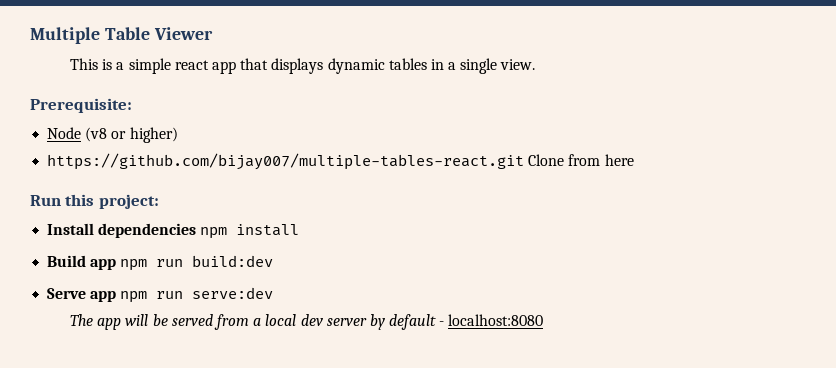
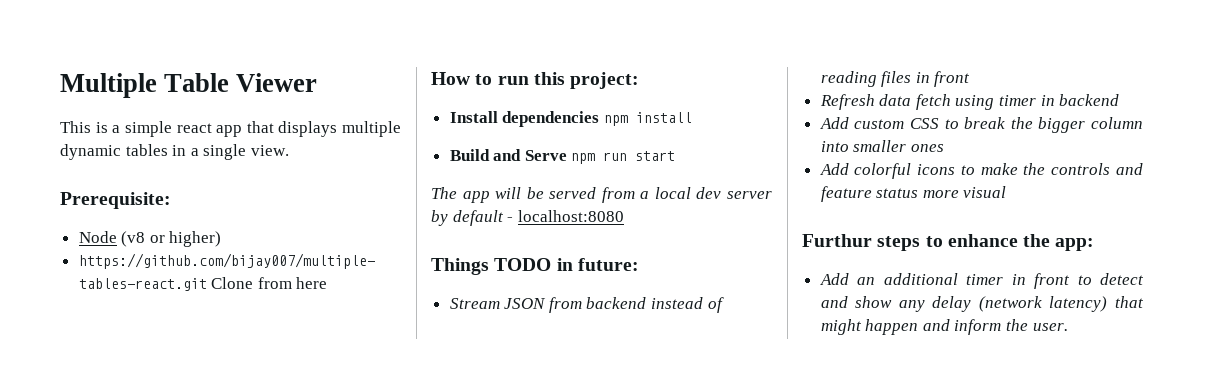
- This is a simple react app that displays dynamic tables in a single view.
+ This is a simple react app that displays multiple dynamic tables in a single view.
- Run this project:
+ How to run this project:
- Build app npm run build:dev
- Serve app npm run serve:dev
+ Build and Serve npm run start
+ Things TODO in future:
+ Stream JSON from backend instead of reading files in front
+ Refresh data fetch using timer in backend
+ Add custom CSS to break the bigger column into smaller ones
+ Add colorful icons to make the controls and feature status more visual
+ Furthur steps to enhance the app:
+ Add an additional timer in front to detect and show any delay (network latency) that might happen and inform the user.

